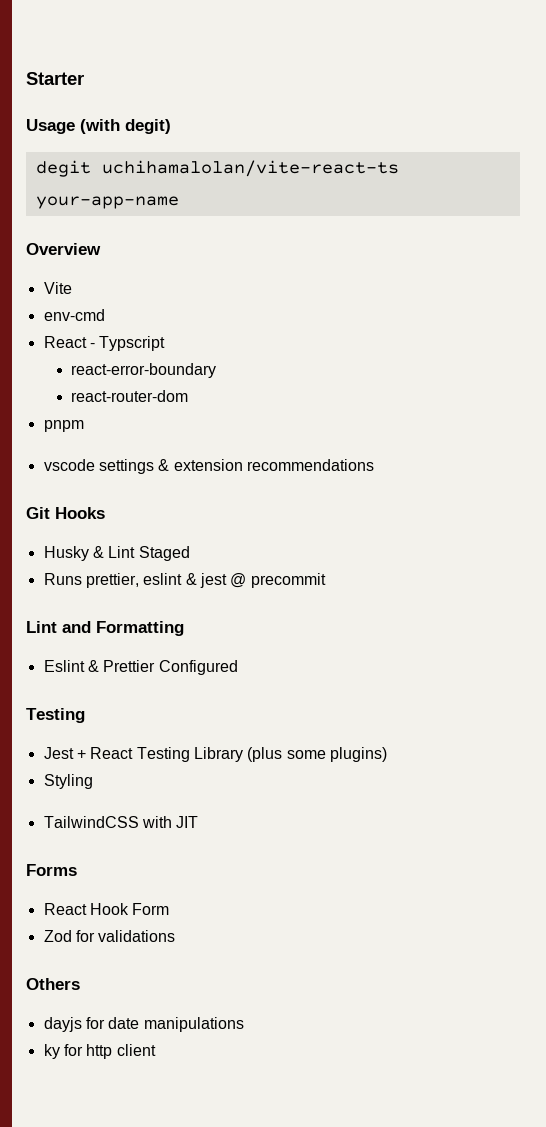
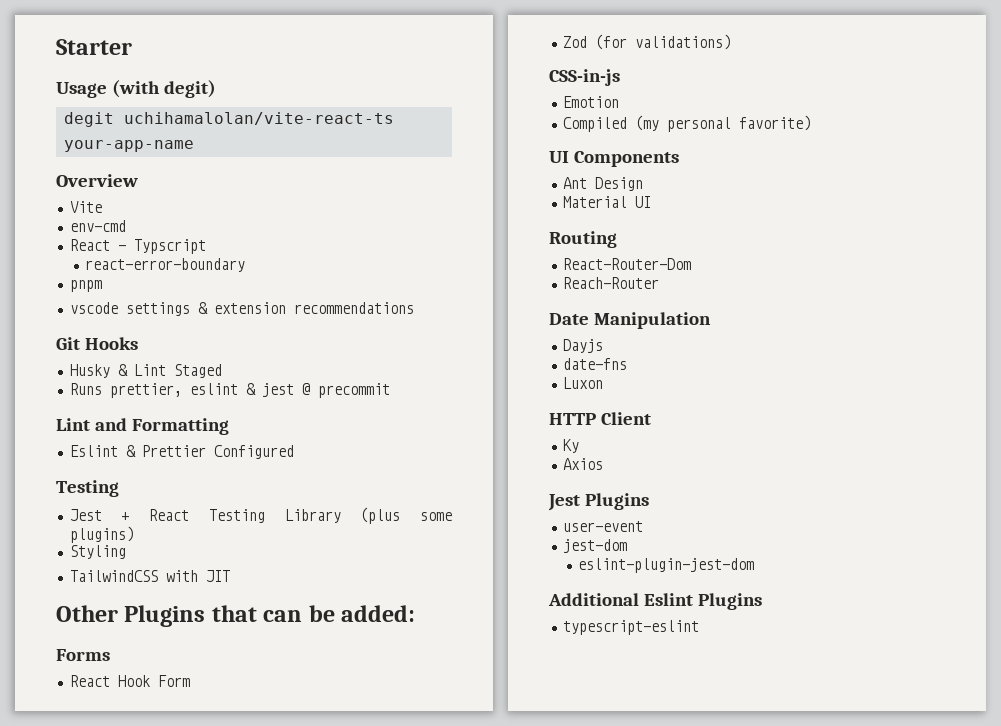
- react-router-dom
+ Other Plugins that can be added:
- Zod for validations
- Others
- dayjs for date manipulations
- ky for http client
+ Zod (for validations)
+ CSS-in-js
+ Emotion
+ Compiled (my personal favorite)
+ UI Components
+ Ant Design
+ Material UI
+ Routing
+ React-Router-Dom
+ Reach-Router
+ Date Manipulation
+ Dayjs
+ date-fns
+ Luxon
+ HTTP Client
+ Ky
+ Axios
+ Jest Plugins
+ user-event
+ jest-dom
+ eslint-plugin-jest-dom
+ Additional Eslint Plugins
+ typescript-eslint

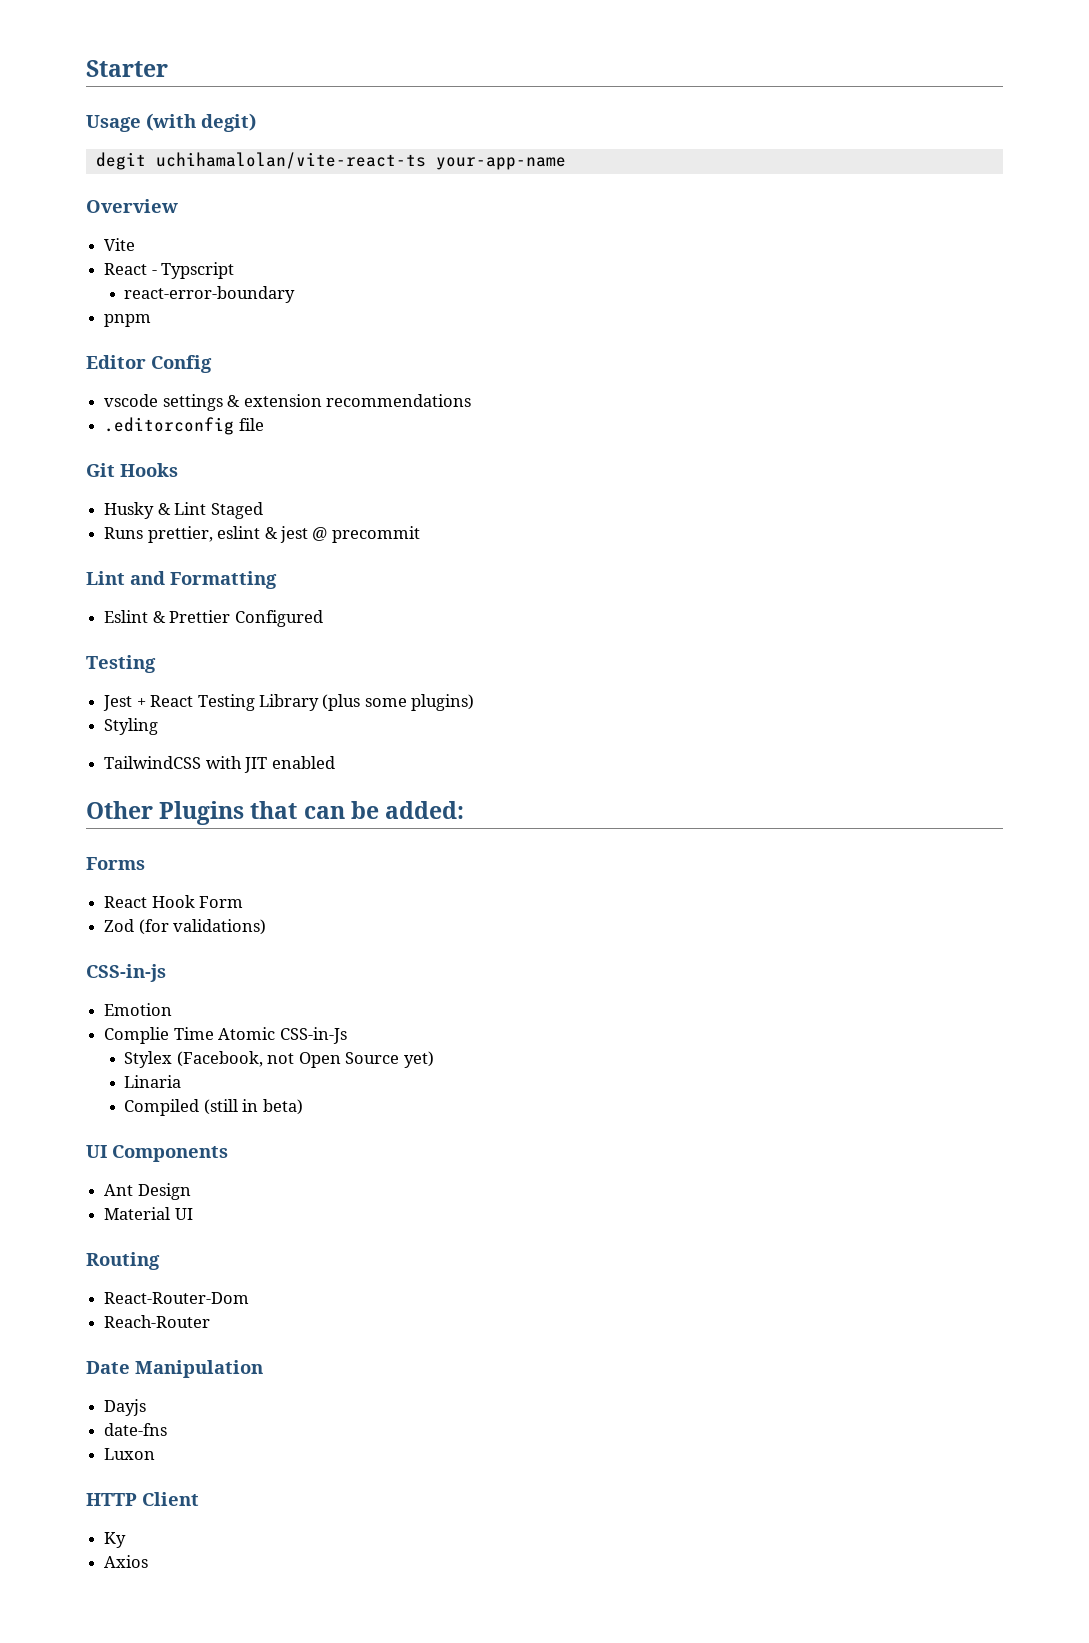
- env-cmd
+ Editor Config
+ .editorconfig file
- TailwindCSS with JIT
+ TailwindCSS with JIT enabled
- Compiled (my personal favorite)
+ Complie Time Atomic CSS-in-Js
+ Stylex (Facebook, not Open Source yet)
+ Linaria
+ Compiled (still in beta)
- Jest Plugins
- user-event
- jest-dom
- eslint-plugin-jest-dom
- Additional Eslint Plugins
- typescript-eslint

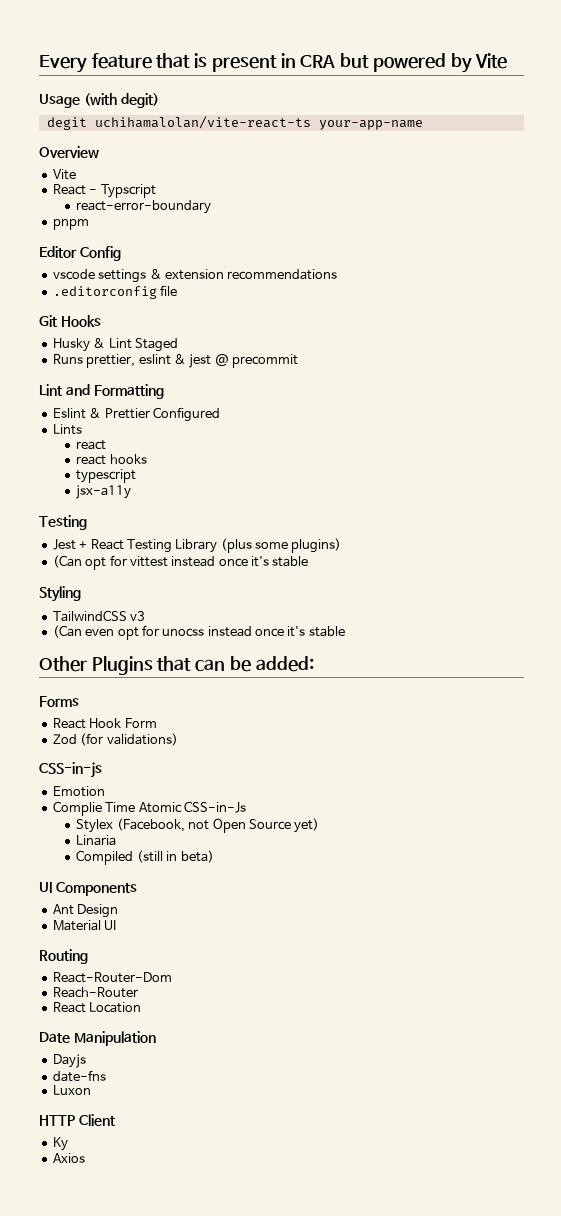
- Starter
+ Every feature that is present in CRA but powered by Vite
+ Lints
+ react
+ react hooks
+ typescript
+ jsx-a11y
+ (Can opt for vittest instead once it's stable
  Styling
- TailwindCSS with JIT enabled
+ TailwindCSS v3
+ (Can even opt for unocss instead once it's stable
+ React Location

